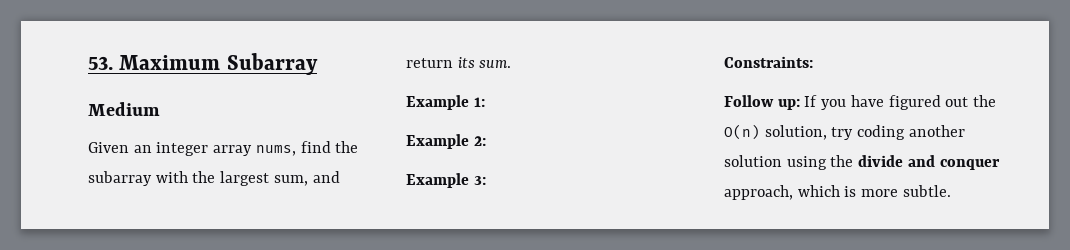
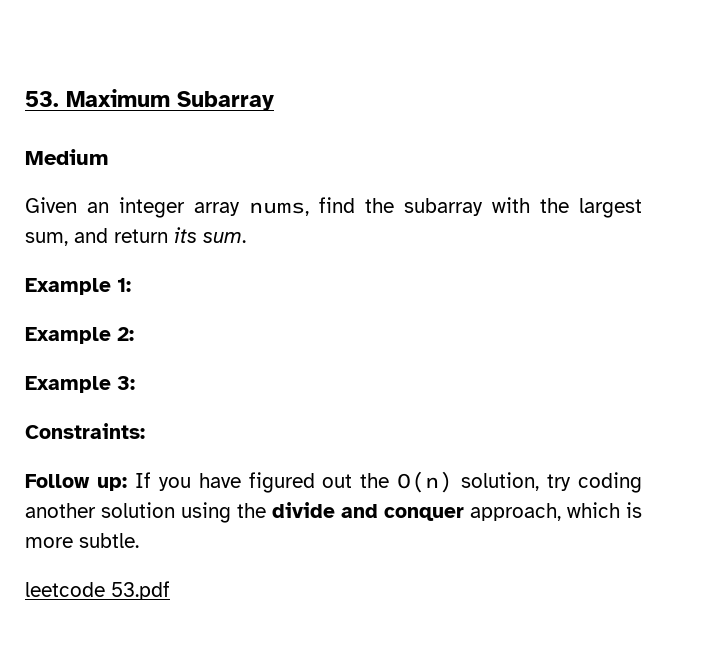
+ leetcode 53.pdf

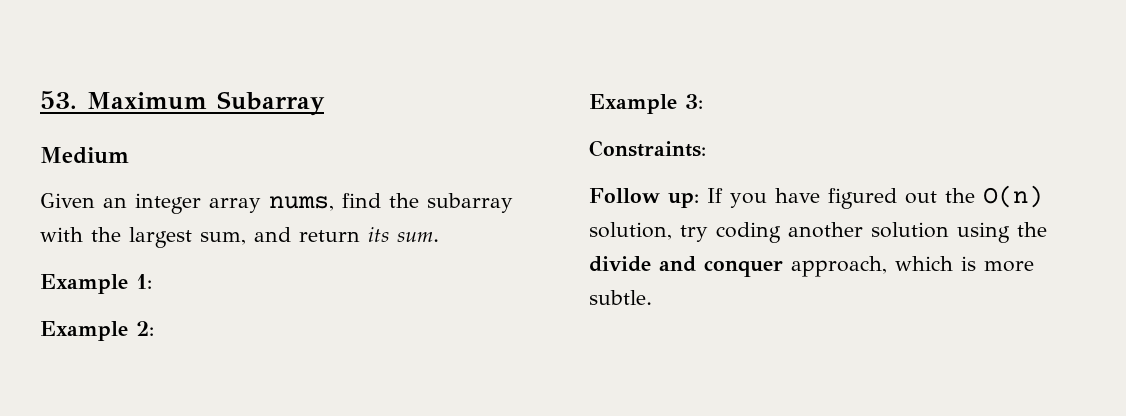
- leetcode 53.pdf

